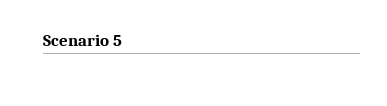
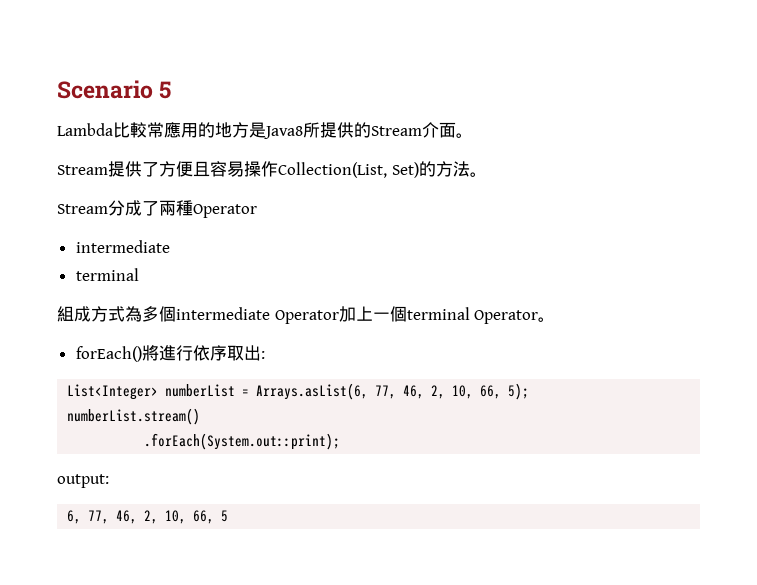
+ Lambda比較常應用的地方是Java8所提供的Stream介面。
+ Stream提供了方便且容易操作Collection(List, Set)的方法。
+ Stream分成了兩種Operator
+ intermediate
+ terminal
+ 組成方式為多個intermediate Operator加上一個terminal Operator。
+ forEach()將進行依序取出:
+ List<Integer> numberList = Arrays.asList(6, 77, 46, 2, 10, 66, 5);
+ numberList.stream()
+ .forEach(System.out::print);
+ output:
+ 6, 77, 46, 2, 10, 66, 5

